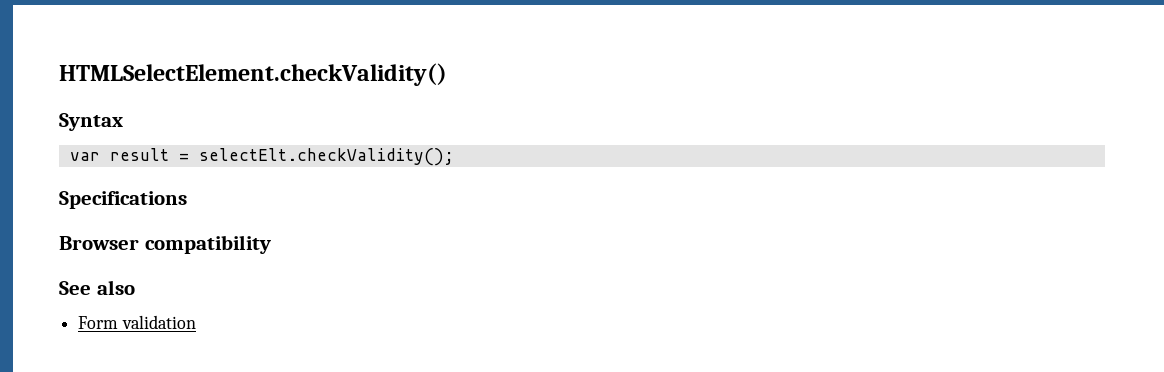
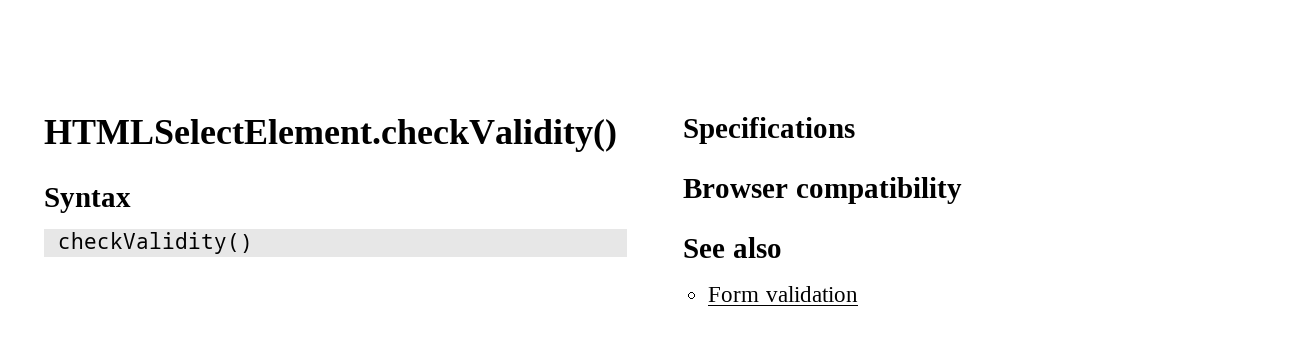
- var result = selectElt.checkValidity();
+ checkValidity()

